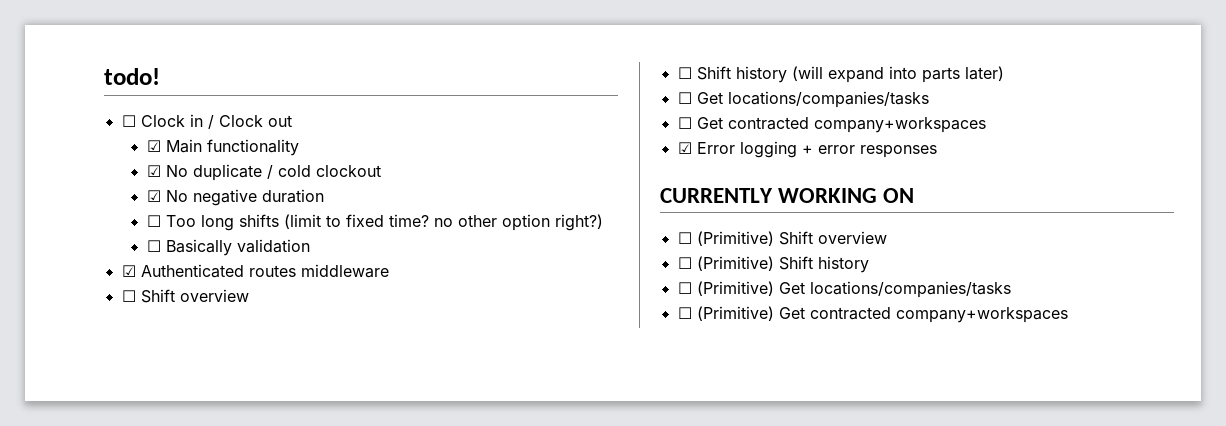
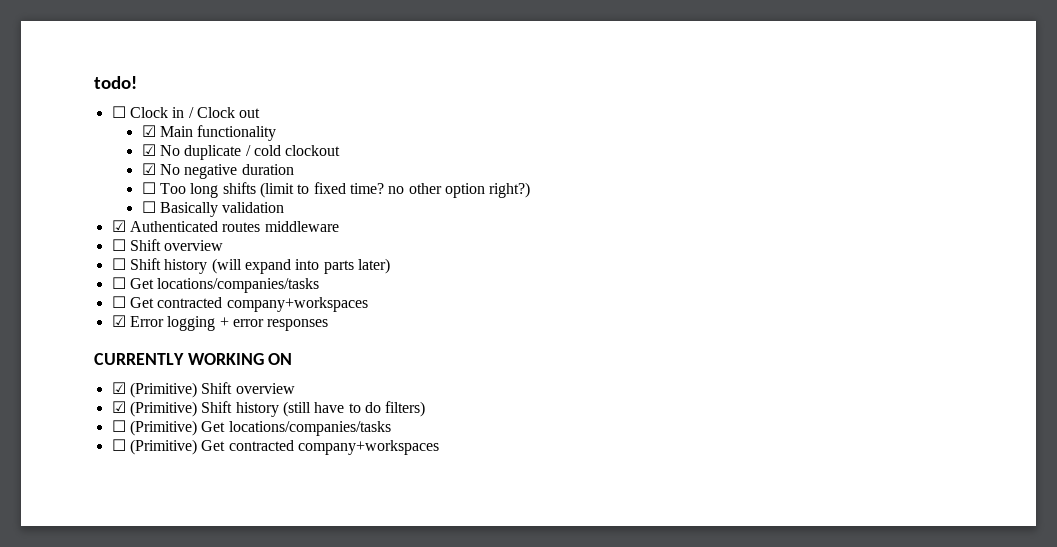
- ☐ (Primitive) Shift overview
+ ☑ (Primitive) Shift overview
- ☐ (Primitive) Shift history
+ ☑ (Primitive) Shift history (still have to do filters)

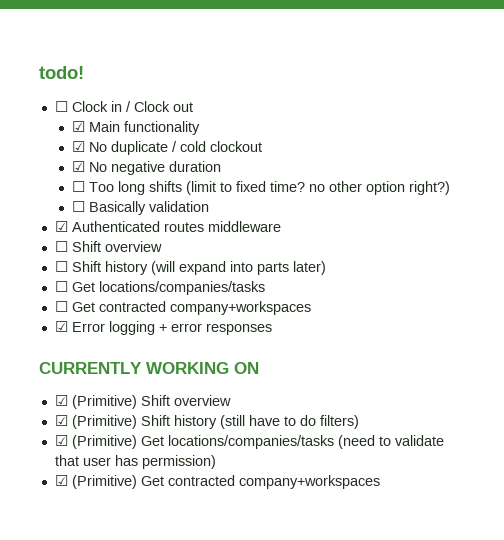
- ☐ (Primitive) Get locations/companies/tasks
- ☐ (Primitive) Get contracted company+workspaces
+ ☑ (Primitive) Get locations/companies/tasks (need to validate that user has permission)
+ ☑ (Primitive) Get contracted company+workspaces

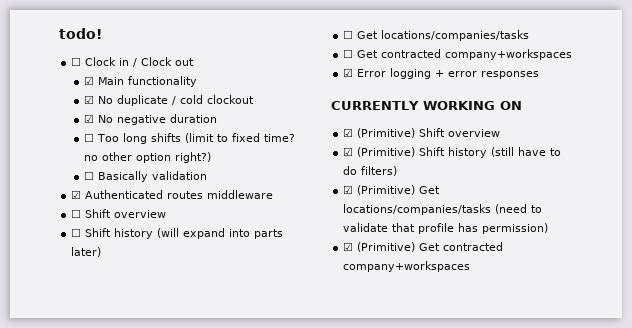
- ☑ (Primitive) Get locations/companies/tasks (need to validate that user has permission)
+ ☑ (Primitive) Get locations/companies/tasks (need to validate that profile has permission)

